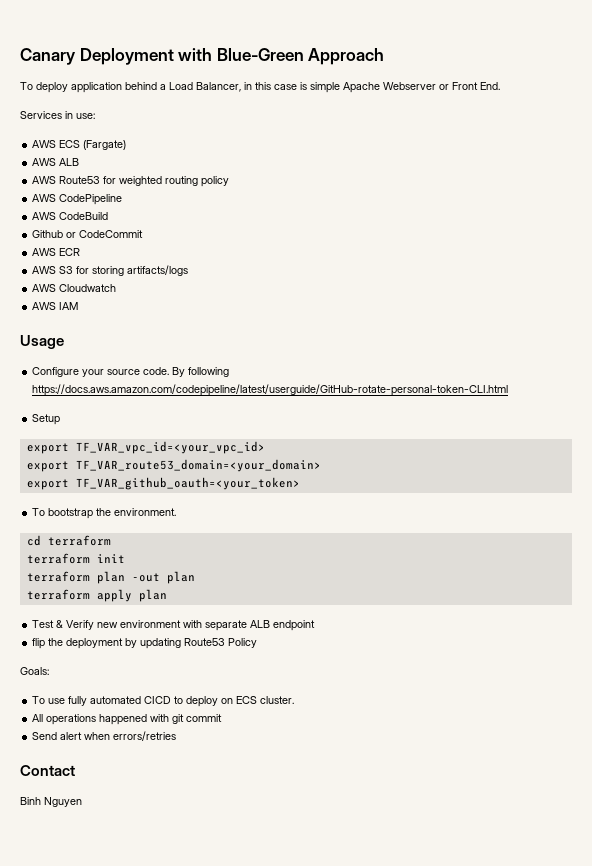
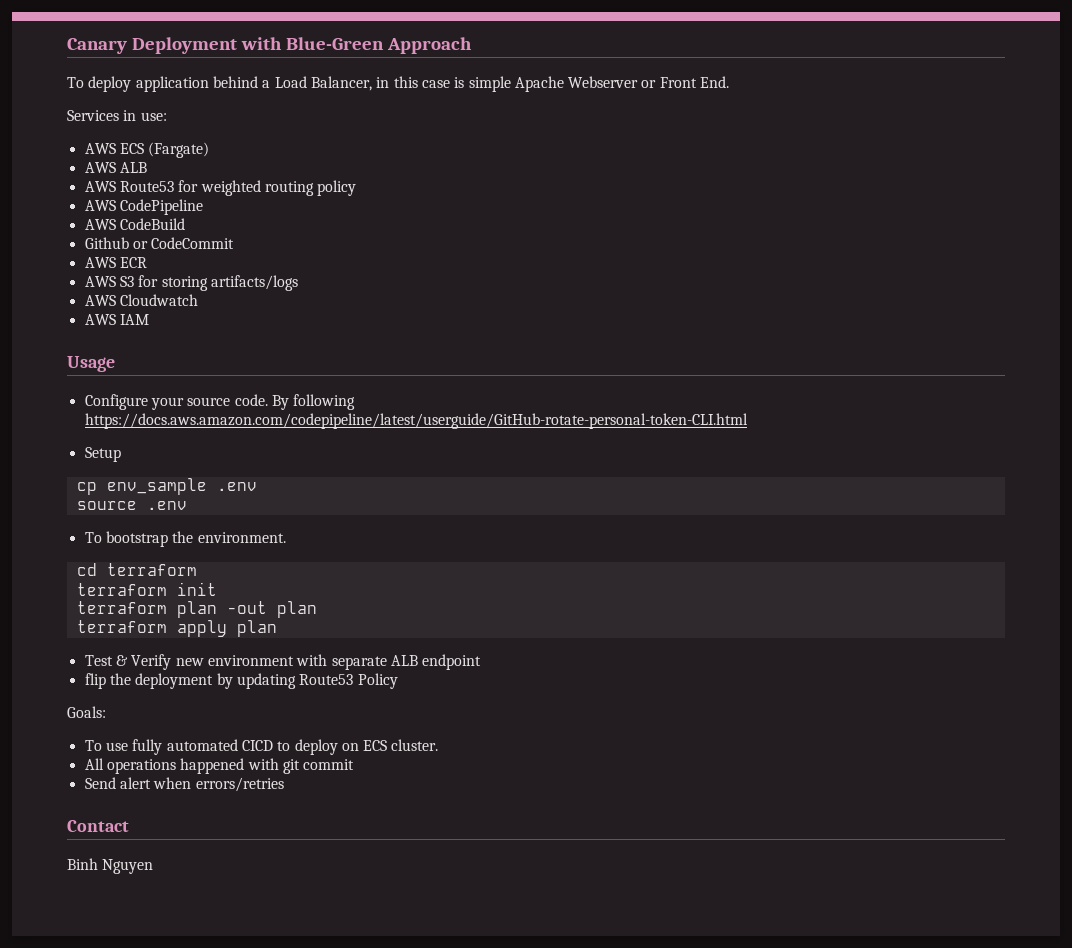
- export TF_VAR_vpc_id=<your_vpc_id>
- export TF_VAR_route53_domain=<your_domain>
- export TF_VAR_github_oauth=<your_token>
+ cp env_sample .env
+ source .env

